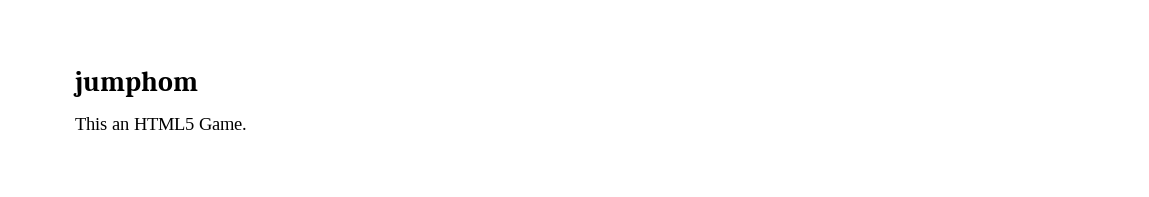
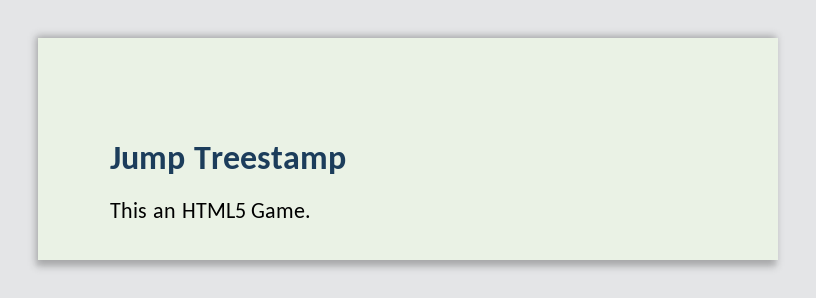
- jumphom
+ Jump Treestamp

